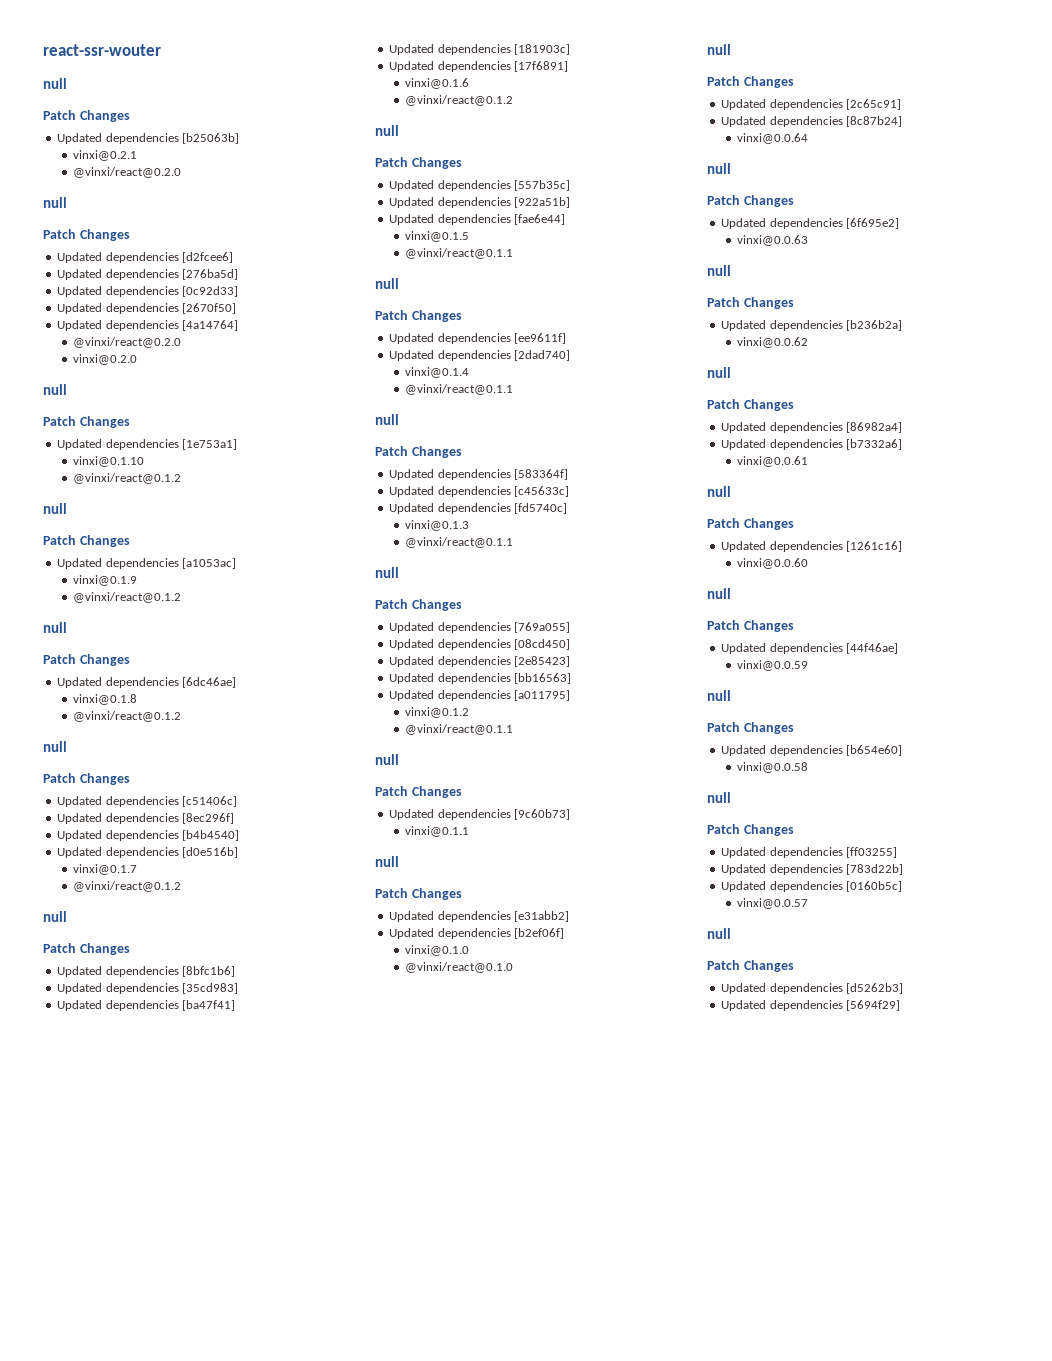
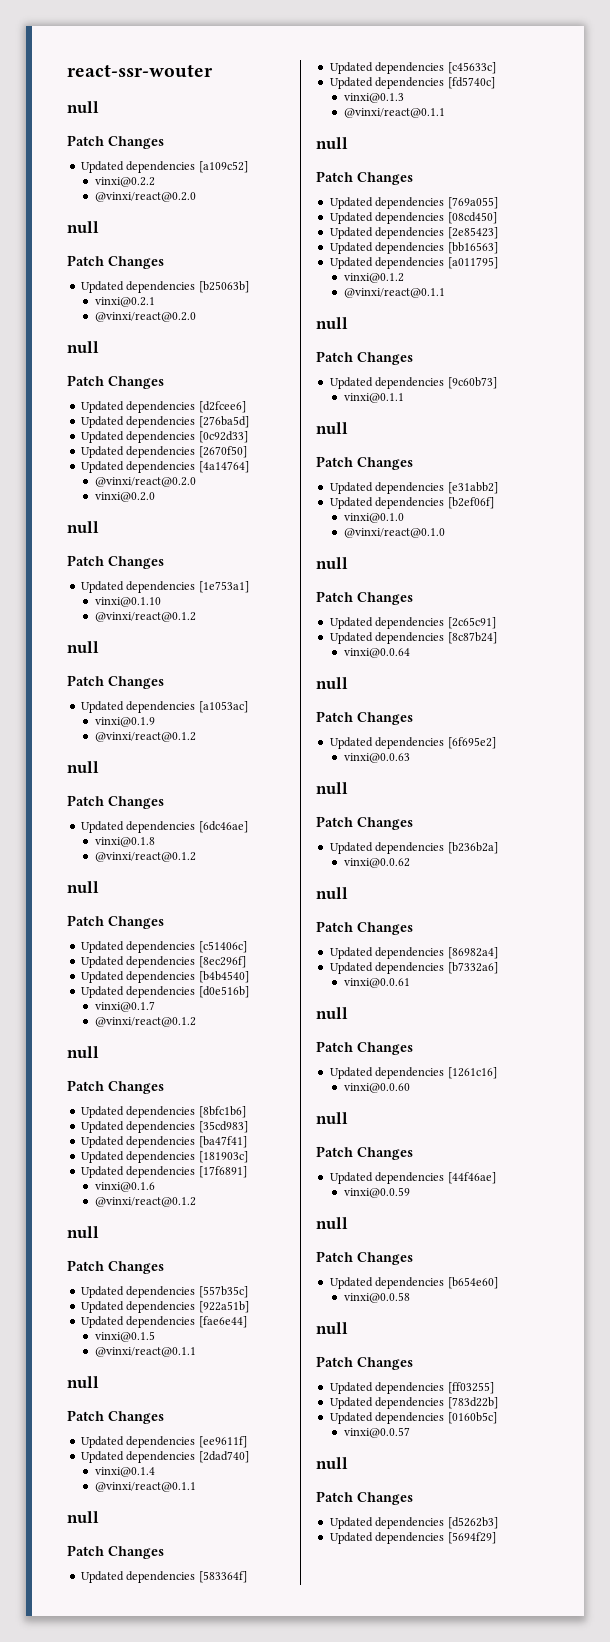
+ Updated dependencies [a109c52]
+ vinxi@0.2.2
+ @vinxi/react@0.2.0
+ null
+ Patch Changes

